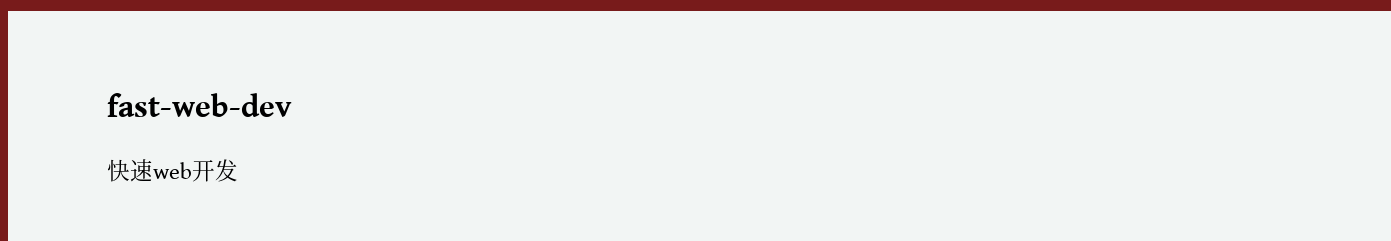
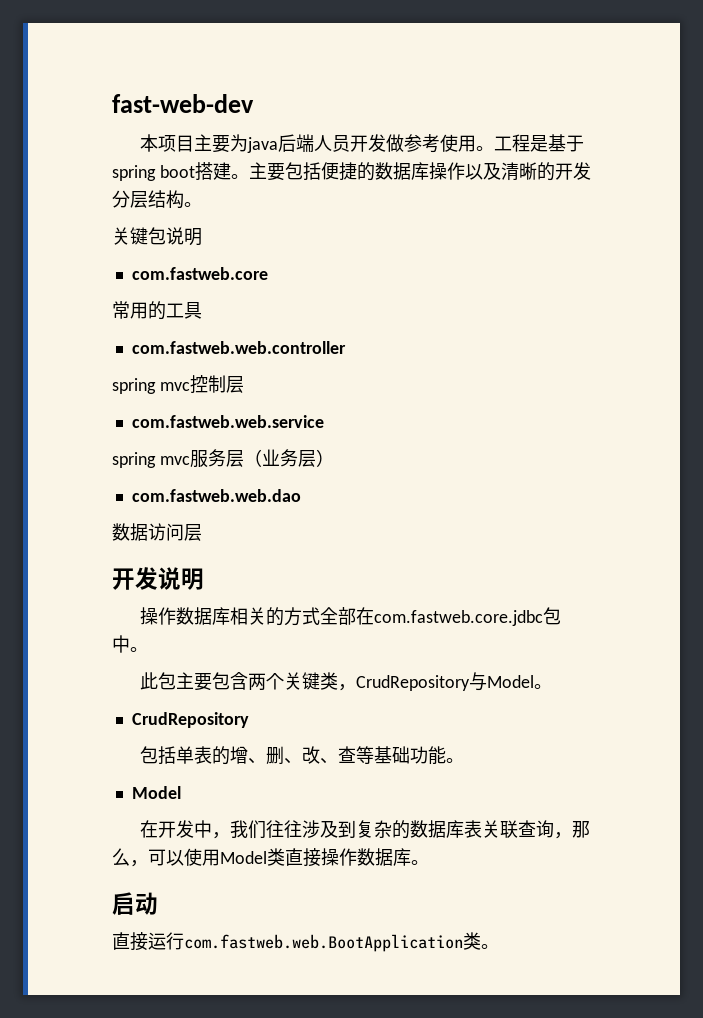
- 快速web开发
+ 本项目主要为java后端人员开发做参考使用。工程是基于spring boot搭建。主要包括便捷的数据库操作以及清晰的开发分层结构。
+ 关键包说明
+ com.fastweb.core
+ 常用的工具
+ com.fastweb.web.controller
+ spring mvc控制层
+ com.fastweb.web.service
+ spring mvc服务层（业务层）
+ com.fastweb.web.dao
+ 数据访问层
+ 开发说明
+ 操作数据库相关的方式全部在com.fastweb.core.jdbc包中。
+ 此包主要包含两个关键类，CrudRepository与Model。
+ CrudRepository
+ 包括单表的增、删、改、查等基础功能。
+ Model
+ 在开发中，我们往往涉及到复杂的数据库表关联查询，那么，可以使用Model类直接操作数据库。
+ 启动
+ 直接运行com.fastweb.web.BootApplication类。

